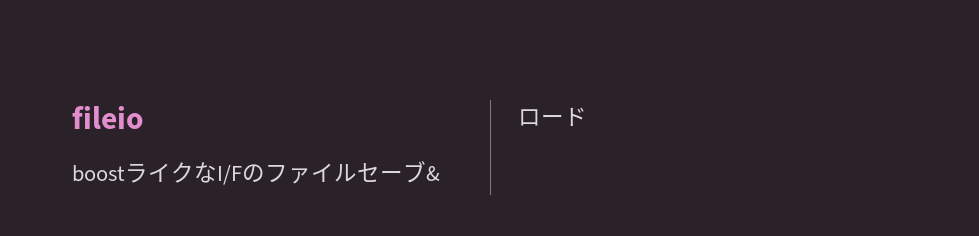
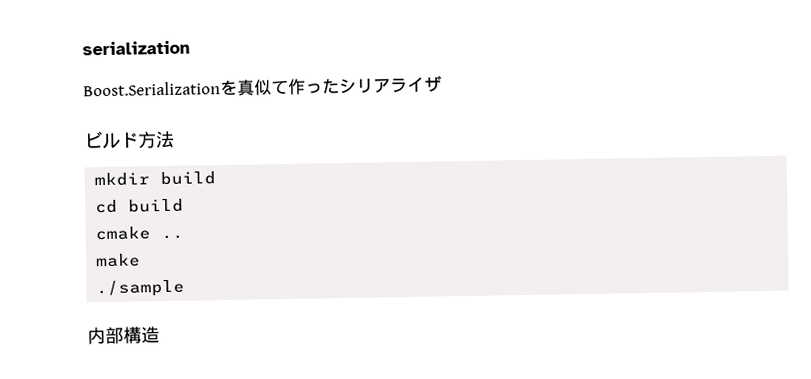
- fileio
- boostライクなI/Fのファイルセーブ&ロード
+ serialization
+ Boost.Serializationを真似て作ったシリアライザ
+ ビルド方法
+ mkdir build
+ cd build
+ cmake ..
+ make
+ ./sample
+ 内部構造

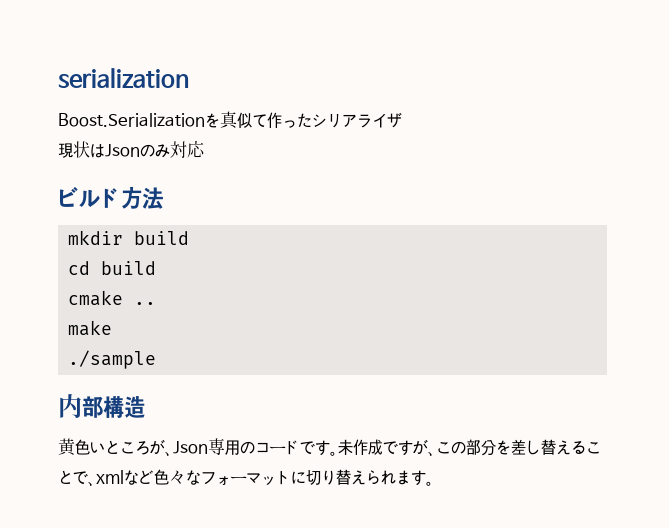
+ 現状はJsonのみ対応
+ 黄色いところが、Json専用のコードです。未作成ですが、この部分を差し替えることで、xmlなど色々なフォーマットに切り替えられます。

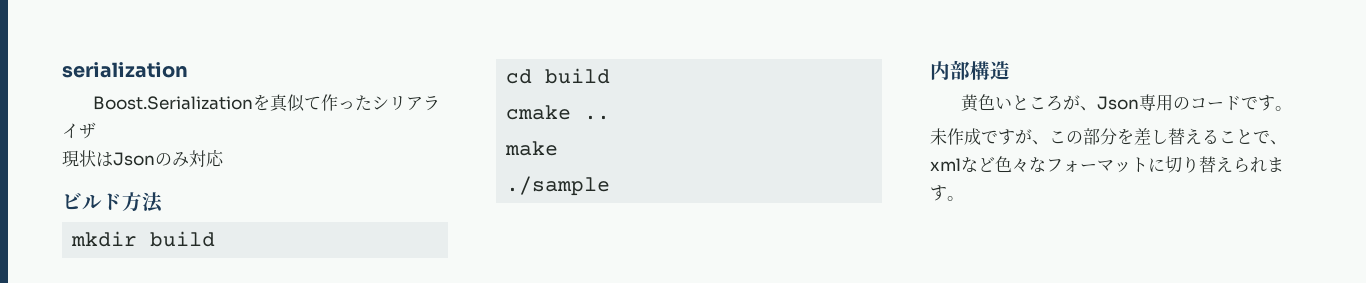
- 黄色いところが、Json専用のコードです。未作成ですが、この部分を差し替えることで、xmlなど色々なフォーマットに切り替えられます。
+ 黄色いところが、Json専用のコードです。
+ 未作成ですが、この部分を差し替えることで、xmlなど色々なフォーマットに切り替えられます。

